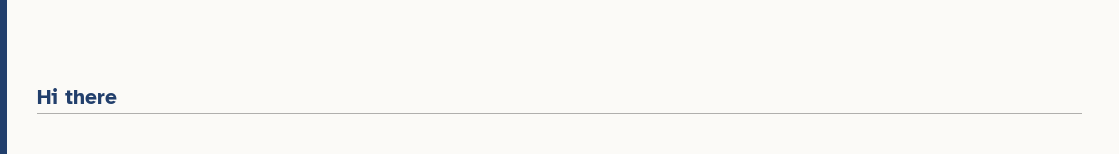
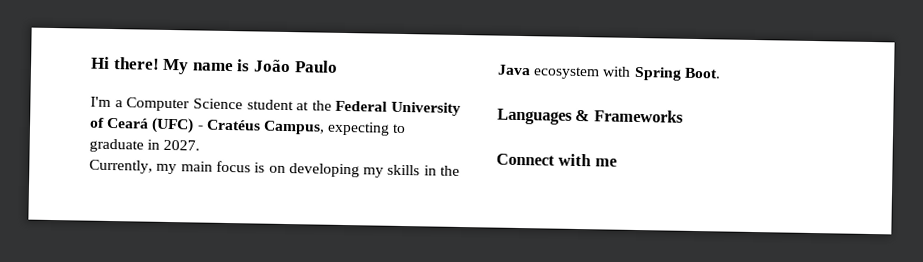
- Hi there
+ Hi there! My name is João Paulo
+ I'm a Computer Science student at the Federal University of Ceará (UFC) - Cratéus Campus, expecting to graduate in 2027.
+ Currently, my main focus is on developing my skills in the Java ecosystem with Spring Boot.
+ Languages & Frameworks
+ Connect with me

